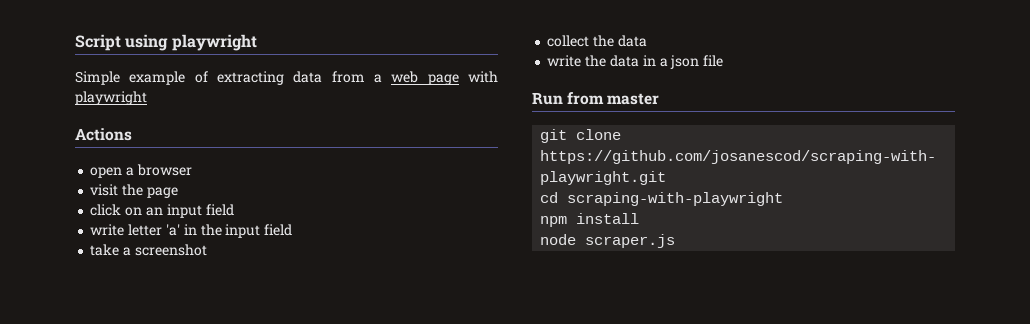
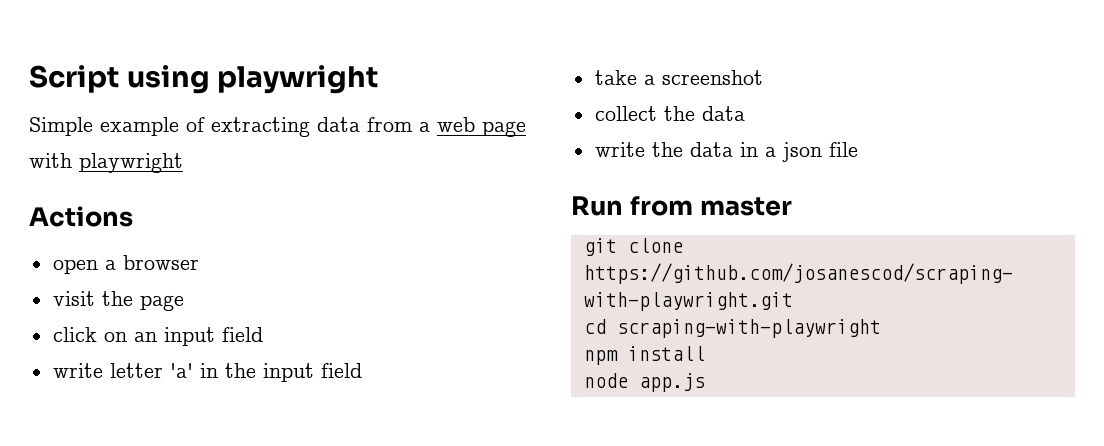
- node scraper.js
+ node app.js

